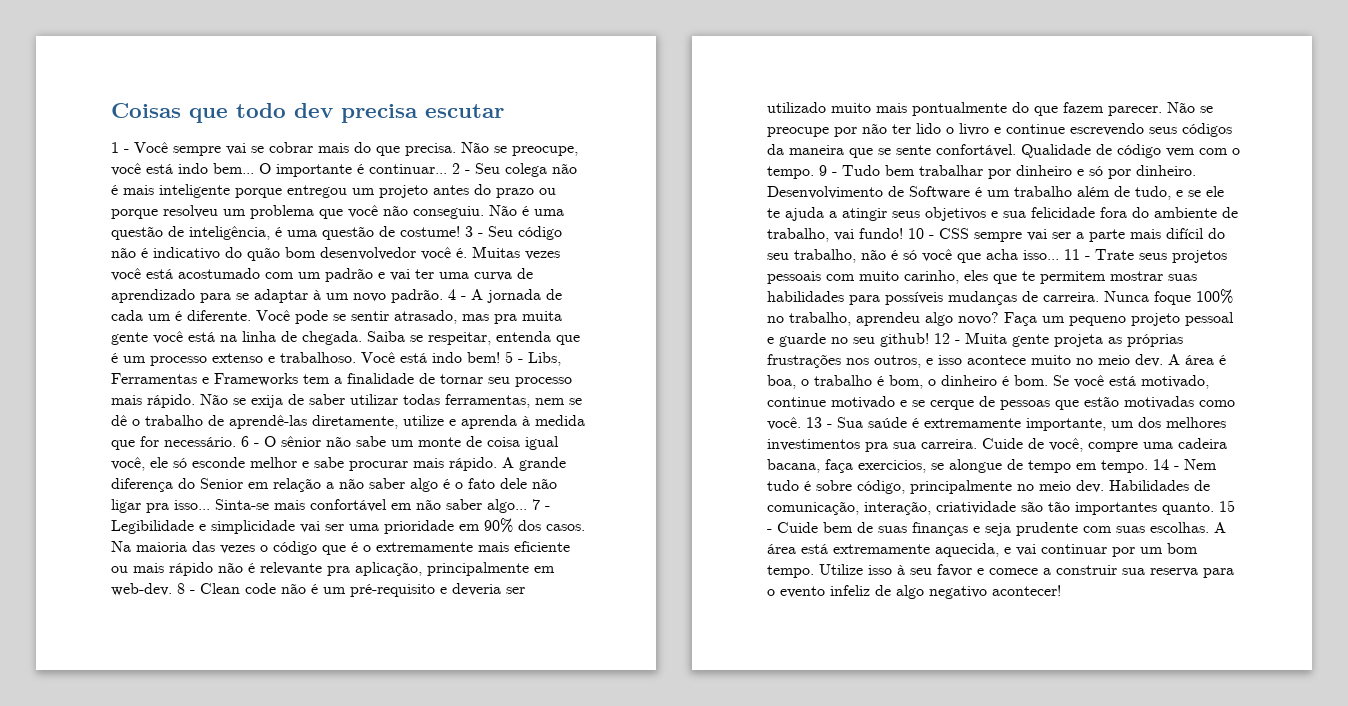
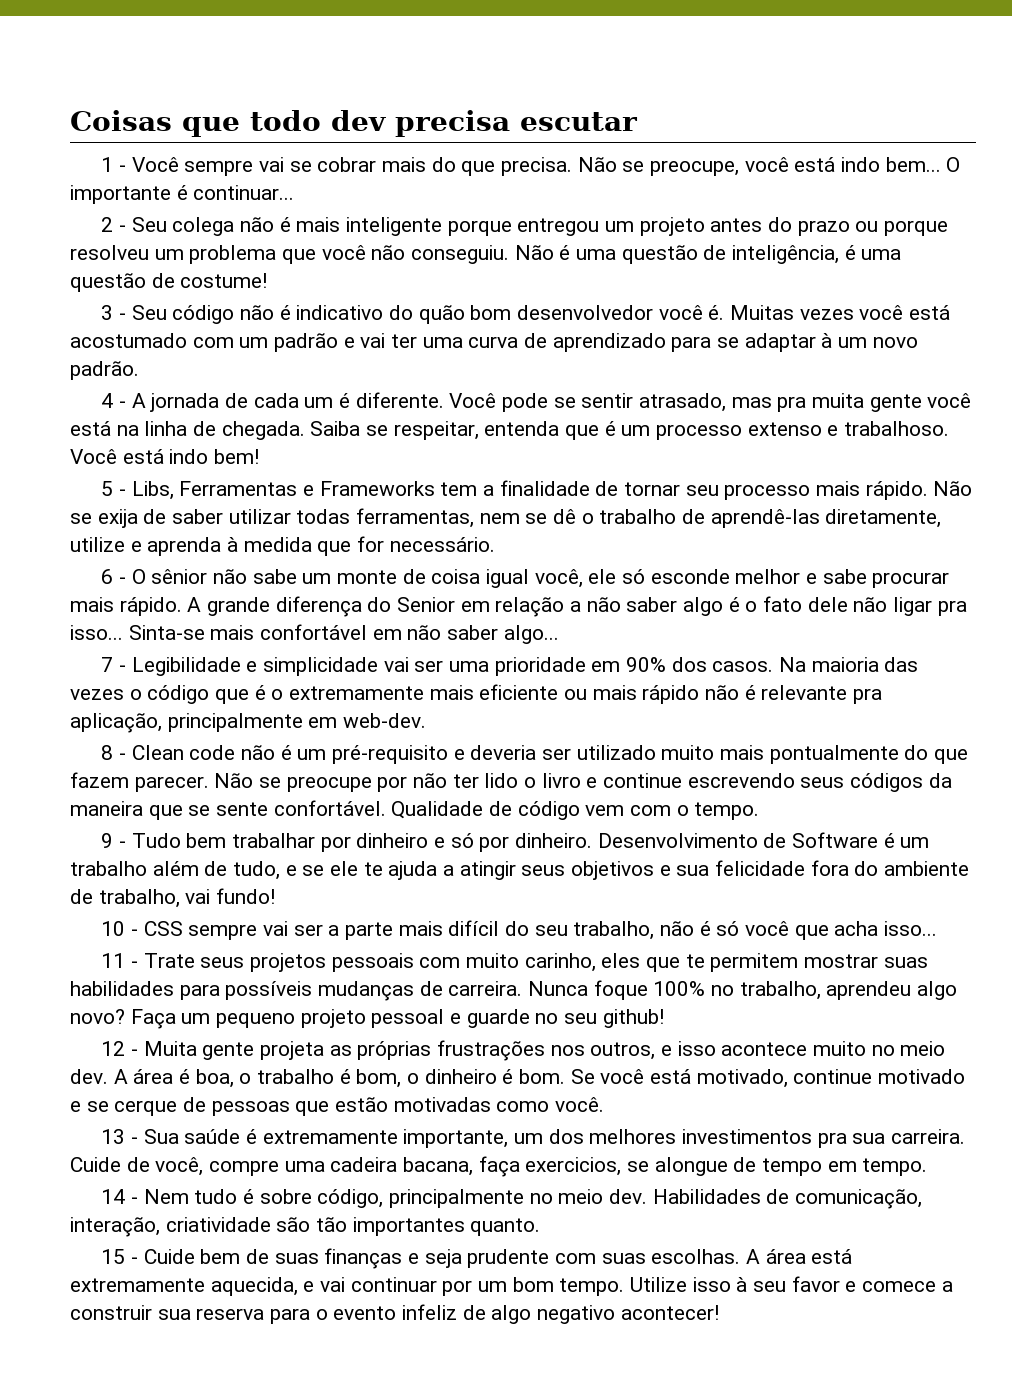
- O importante é continuar... 2 - Seu colega não é mais inteligente porque entregou um projeto antes do prazo ou porque resolveu um problema que você não conseguiu.
+ O importante é continuar...
+ 2 - Seu colega não é mais inteligente porque entregou um projeto antes do prazo ou porque resolveu um problema que você não conseguiu.
- Não é uma questão de inteligência, é uma questão de costume! 3 - Seu código não é indicativo do quão bom desenvolvedor você é.
+ Não é uma questão de inteligência, é uma questão de costume!
+ 3 - Seu código não é indicativo do quão bom desenvolvedor você é.
- Muitas vezes você está acostumado com um padrão e vai ter uma curva de aprendizado para se adaptar à um novo padrão. 4 - A jornada de cada um é diferente.
+ Muitas vezes você está acostumado com um padrão e vai ter uma curva de aprendizado para se adaptar à um novo padrão.
+ 4 - A jornada de cada um é diferente.
- Você está indo bem! 5 - Libs, Ferramentas e Frameworks tem a finalidade de tornar seu processo mais rápido.
+ Você está indo bem!
+ 5 - Libs, Ferramentas e Frameworks tem a finalidade de tornar seu processo mais rápido.
- Não se exija de saber utilizar todas ferramentas, nem se dê o trabalho de aprendê-las diretamente, utilize e aprenda à medida que for necessário. 6 - O sênior não sabe um monte de coisa igual você, ele só esconde melhor e sabe procurar mais rápido.
+ Não se exija de saber utilizar todas ferramentas, nem se dê o trabalho de aprendê-las diretamente, utilize e aprenda à medida que for necessário.
+ 6 - O sênior não sabe um monte de coisa igual você, ele só esconde melhor e sabe procurar mais rápido.
- Sinta-se mais confortável em não saber algo... 7 - Legibilidade e simplicidade vai ser uma prioridade em 90% dos casos.
+ Sinta-se mais confortável em não saber algo...
+ 7 - Legibilidade e simplicidade vai ser uma prioridade em 90% dos casos.
- Na maioria das vezes o código que é o extremamente mais eficiente ou mais rápido não é relevante pra aplicação, principalmente em web-dev. 8 - Clean code não é um pré-requisito e deveria ser utilizado muito mais pontualmente do que fazem parecer.
+ Na maioria das vezes o código que é o extremamente mais eficiente ou mais rápido não é relevante pra aplicação, principalmente em web-dev.
+ 8 - Clean code não é um pré-requisito e deveria ser utilizado muito mais pontualmente do que fazem parecer.
- Qualidade de código vem com o tempo. 9 - Tudo bem trabalhar por dinheiro e só por dinheiro.
+ Qualidade de código vem com o tempo.
+ 9 - Tudo bem trabalhar por dinheiro e só por dinheiro.
- Desenvolvimento de Software é um trabalho além de tudo, e se ele te ajuda a atingir seus objetivos e sua felicidade fora do ambiente de trabalho, vai fundo! 10 - CSS sempre vai ser a parte mais difícil do seu trabalho, não é só você que acha isso... 11 - Trate seus projetos pessoais com muito carinho, eles que te permitem mostrar suas habilidades para possíveis mudanças de carreira.
+ Desenvolvimento de Software é um trabalho além de tudo, e se ele te ajuda a atingir seus objetivos e sua felicidade fora do ambiente de trabalho, vai fundo!
+ 10 - CSS sempre vai ser a parte mais difícil do seu trabalho, não é só você que acha isso...
+ 11 - Trate seus projetos pessoais com muito carinho, eles que te permitem mostrar suas habilidades para possíveis mudanças de carreira.
- Faça um pequeno projeto pessoal e guarde no seu github! 12 - Muita gente projeta as próprias frustrações nos outros, e isso acontece muito no meio dev.
+ Faça um pequeno projeto pessoal e guarde no seu github!
+ 12 - Muita gente projeta as próprias frustrações nos outros, e isso acontece muito no meio dev.
- Se você está motivado, continue motivado e se cerque de pessoas que estão motivadas como você. 13 - Sua saúde é extremamente importante, um dos melhores investimentos pra sua carreira.
+ Se você está motivado, continue motivado e se cerque de pessoas que estão motivadas como você.
+ 13 - Sua saúde é extremamente importante, um dos melhores investimentos pra sua carreira.
- Cuide de você, compre uma cadeira bacana, faça exercicios, se alongue de tempo em tempo. 14 - Nem tudo é sobre código, principalmente no meio dev.
+ Cuide de você, compre uma cadeira bacana, faça exercicios, se alongue de tempo em tempo.
+ 14 - Nem tudo é sobre código, principalmente no meio dev.
- Habilidades de comunicação, interação, criatividade são tão importantes quanto. 15 - Cuide bem de suas finanças e seja prudente com suas escolhas.
+ Habilidades de comunicação, interação, criatividade são tão importantes quanto.
+ 15 - Cuide bem de suas finanças e seja prudente com suas escolhas.

